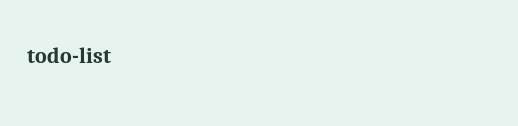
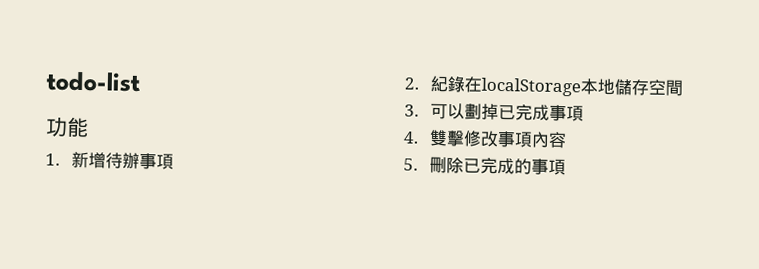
+ 功能
+ 1.新增待辦事項
+ 2.紀錄在localStorage本地儲存空間
+ 3.可以劃掉已完成事項
+ 4.雙擊修改事項內容
+ 5.刪除已完成的事項

